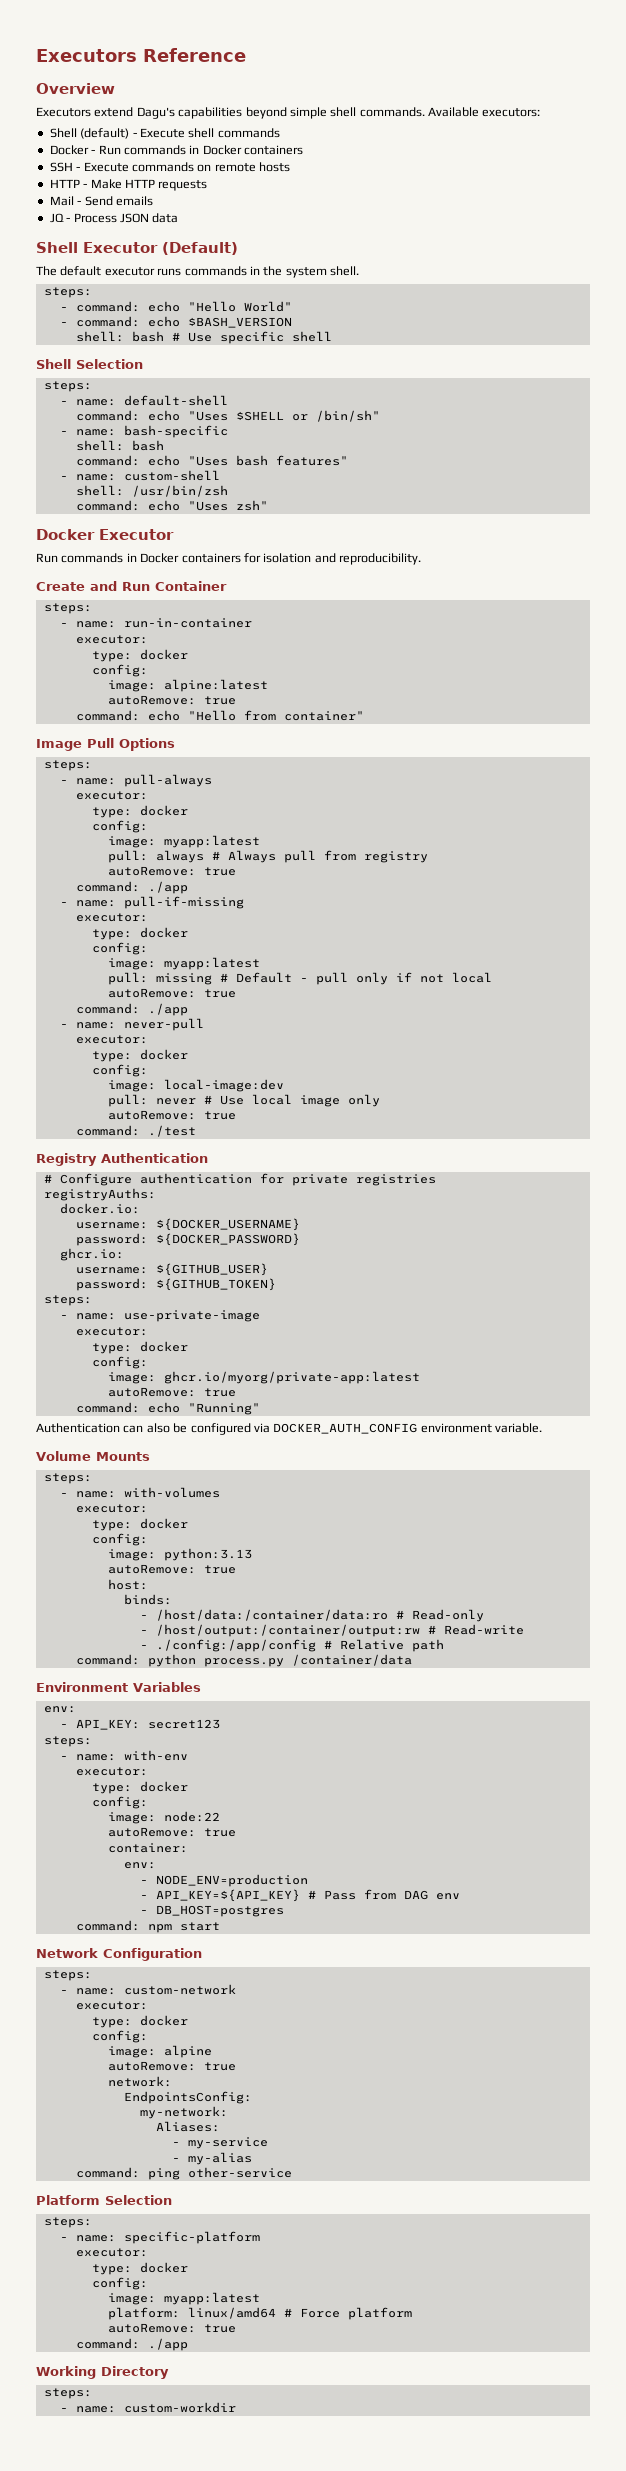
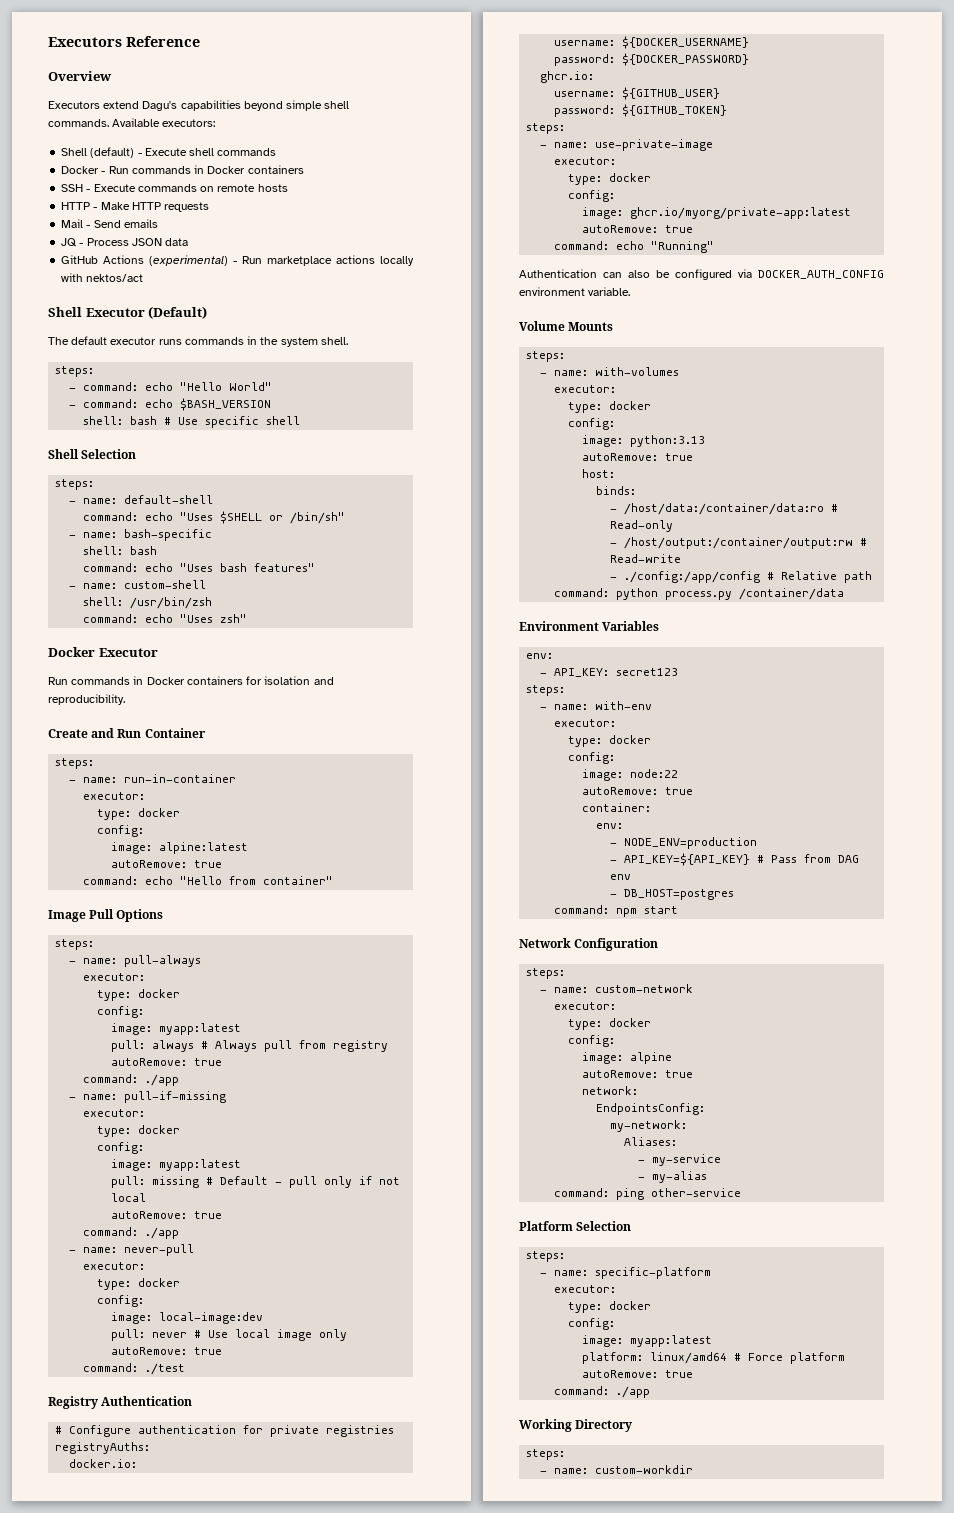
+ GitHub Actions (experimental) - Run marketplace actions locally with nektos/act

